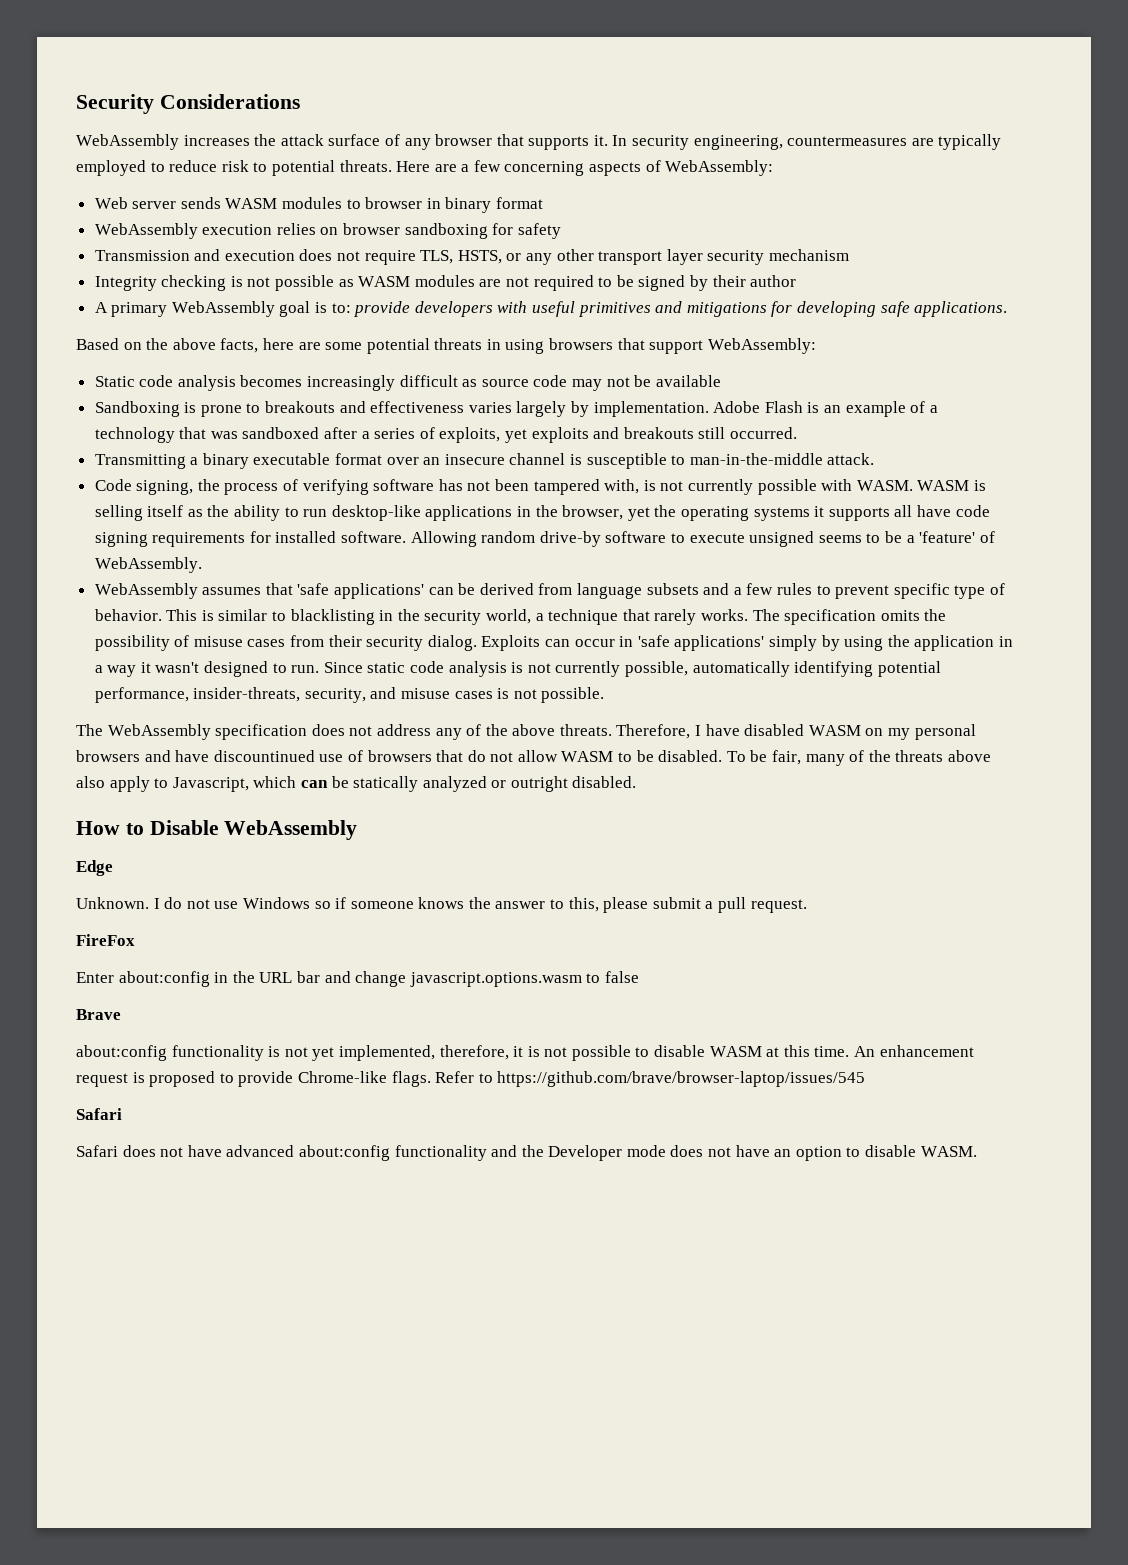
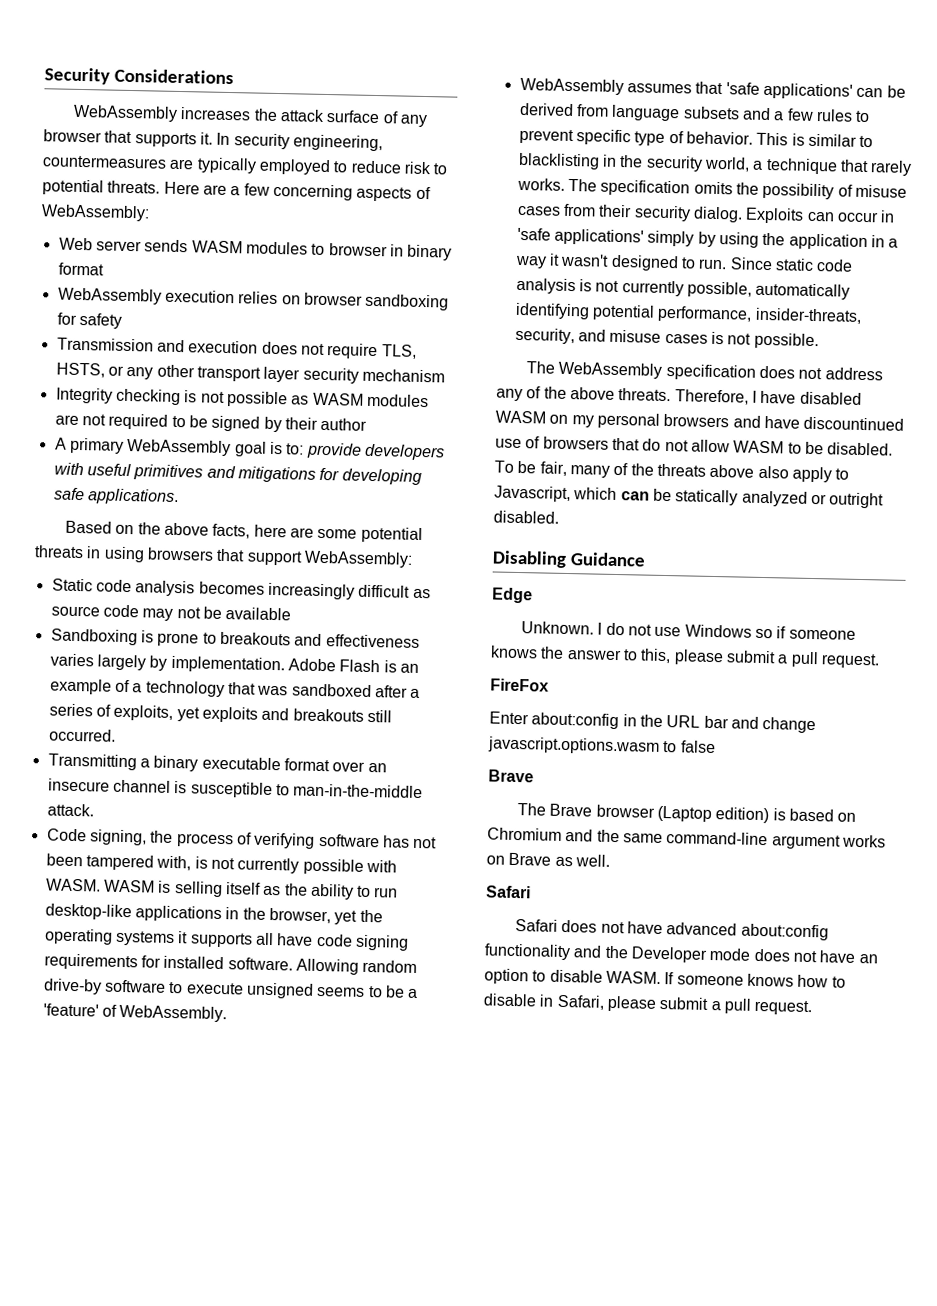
- How to Disable WebAssembly
+ Disabling Guidance
- about:config functionality is not yet implemented, therefore, it is not possible to disable WASM at this time. An enhancement request is proposed to provide Chrome-like flags. Refer to https://github.com/brave/browser-laptop/issues/545
+ The Brave browser (Laptop edition) is based on Chromium and the same command-line argument works on Brave as well.
+ If someone knows how to disable in Safari, please submit a pull request.

